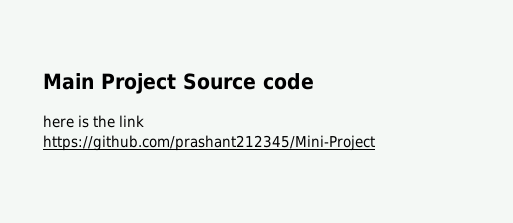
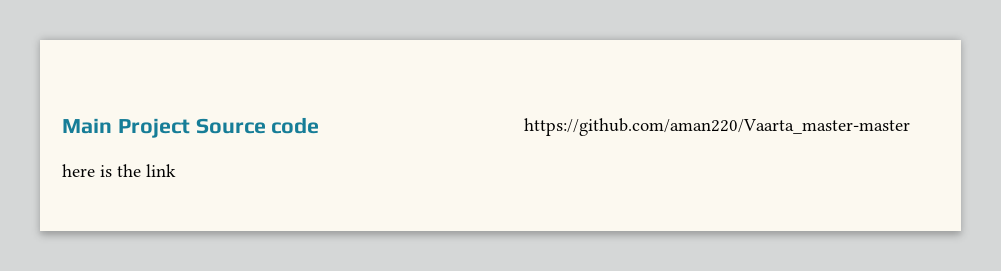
- here is the link https://github.com/prashant212345/Mini-Project
+ here is the link https://github.com/aman220/Vaarta_master-master

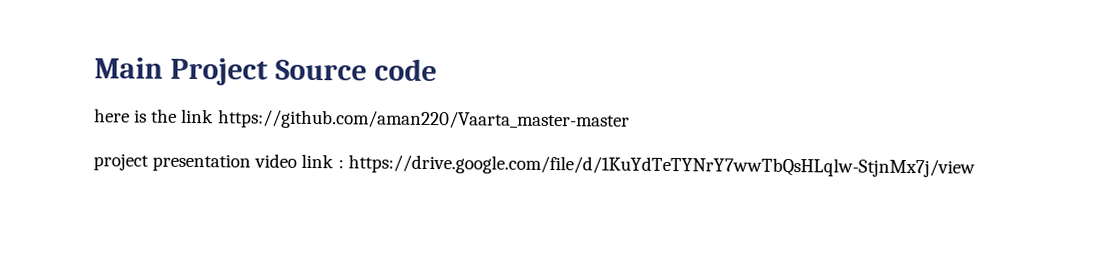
+ project presentation video link : https://drive.google.com/file/d/1KuYdTeTYNrY7wwTbQsHLqlw-StjnMx7j/view

